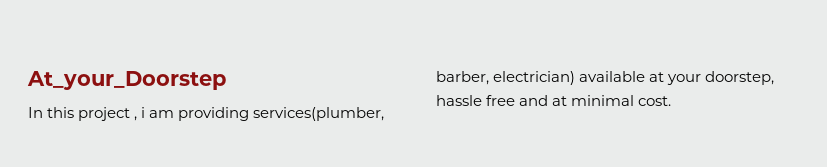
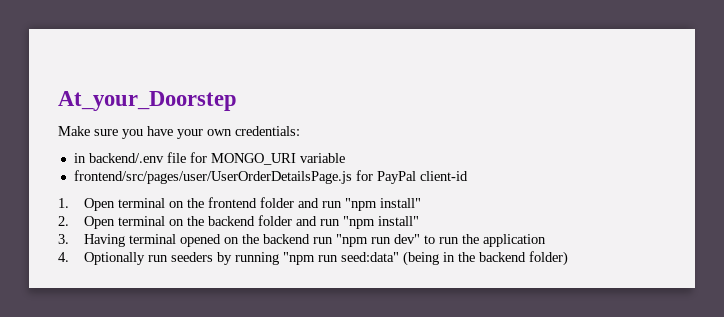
- In this project , i am providing services(plumber, barber, electrician) available at your doorstep, hassle free and at minimal cost.
+ Make sure you have your own credentials:
+ in backend/.env file for MONGO_URI variable
+ frontend/src/pages/user/UserOrderDetailsPage.js for PayPal client-id
+ 1. Open terminal on the frontend folder and run "npm install"
+ 2. Open terminal on the backend folder and run "npm install"
+ 3. Having terminal opened on the backend run "npm run dev" to run the application
+ 4. Optionally run seeders by running "npm run seed:data" (being in the backend folder)

